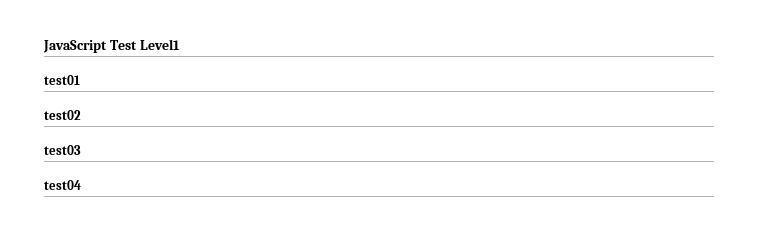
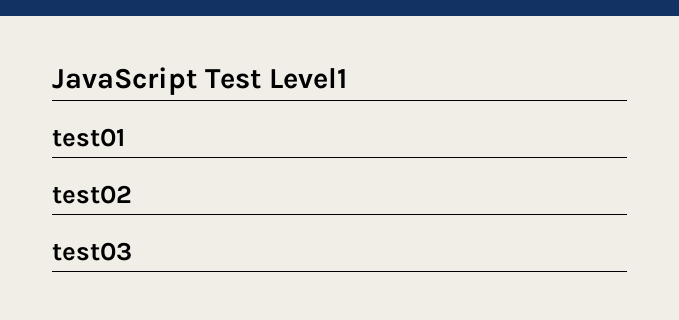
- test04

